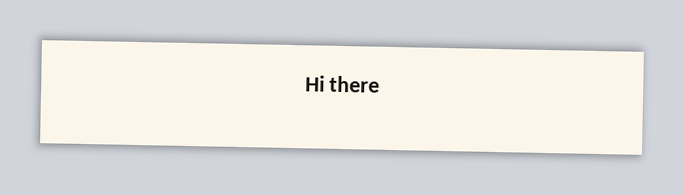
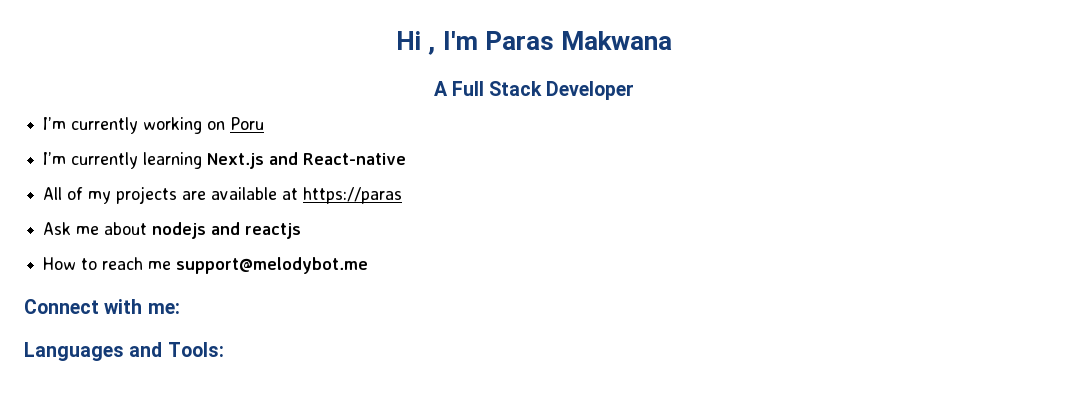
- Hi there
+ Hi , I'm Paras Makwana
+ A Full Stack Developer
+ I’m currently working on Poru
+ I’m currently learning Next.js and React-native
+ All of my projects are available at https://paras
+ Ask me about nodejs and reactjs
+ How to reach me support@melodybot.me
+ Connect with me:
+ Languages and Tools:

